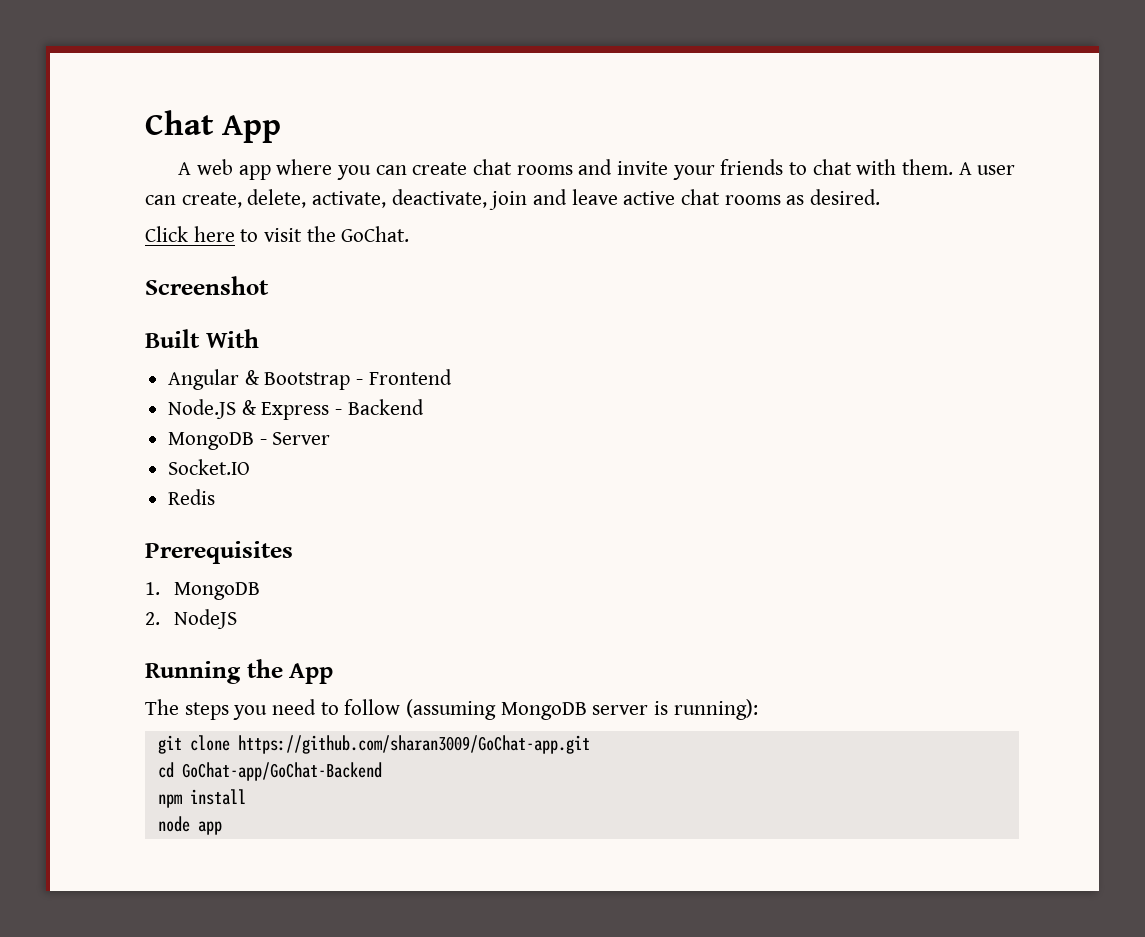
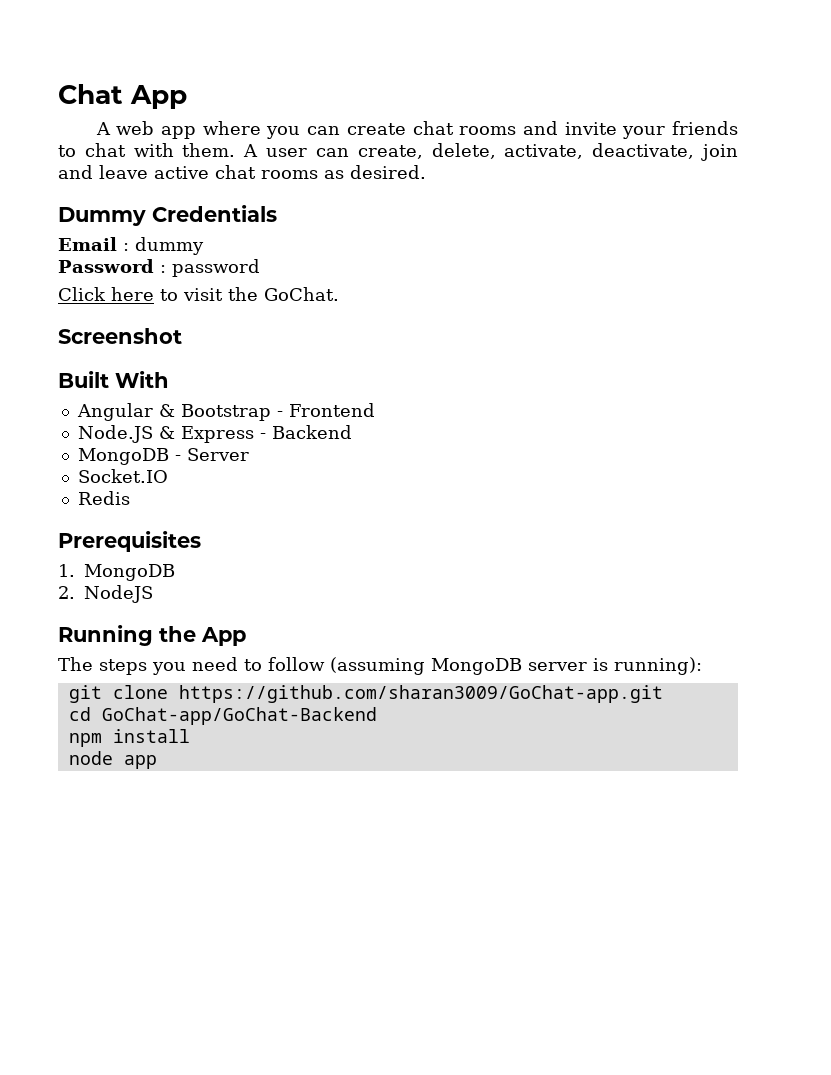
+ Dummy Credentials
+ Email : dummy
+ Password : password

